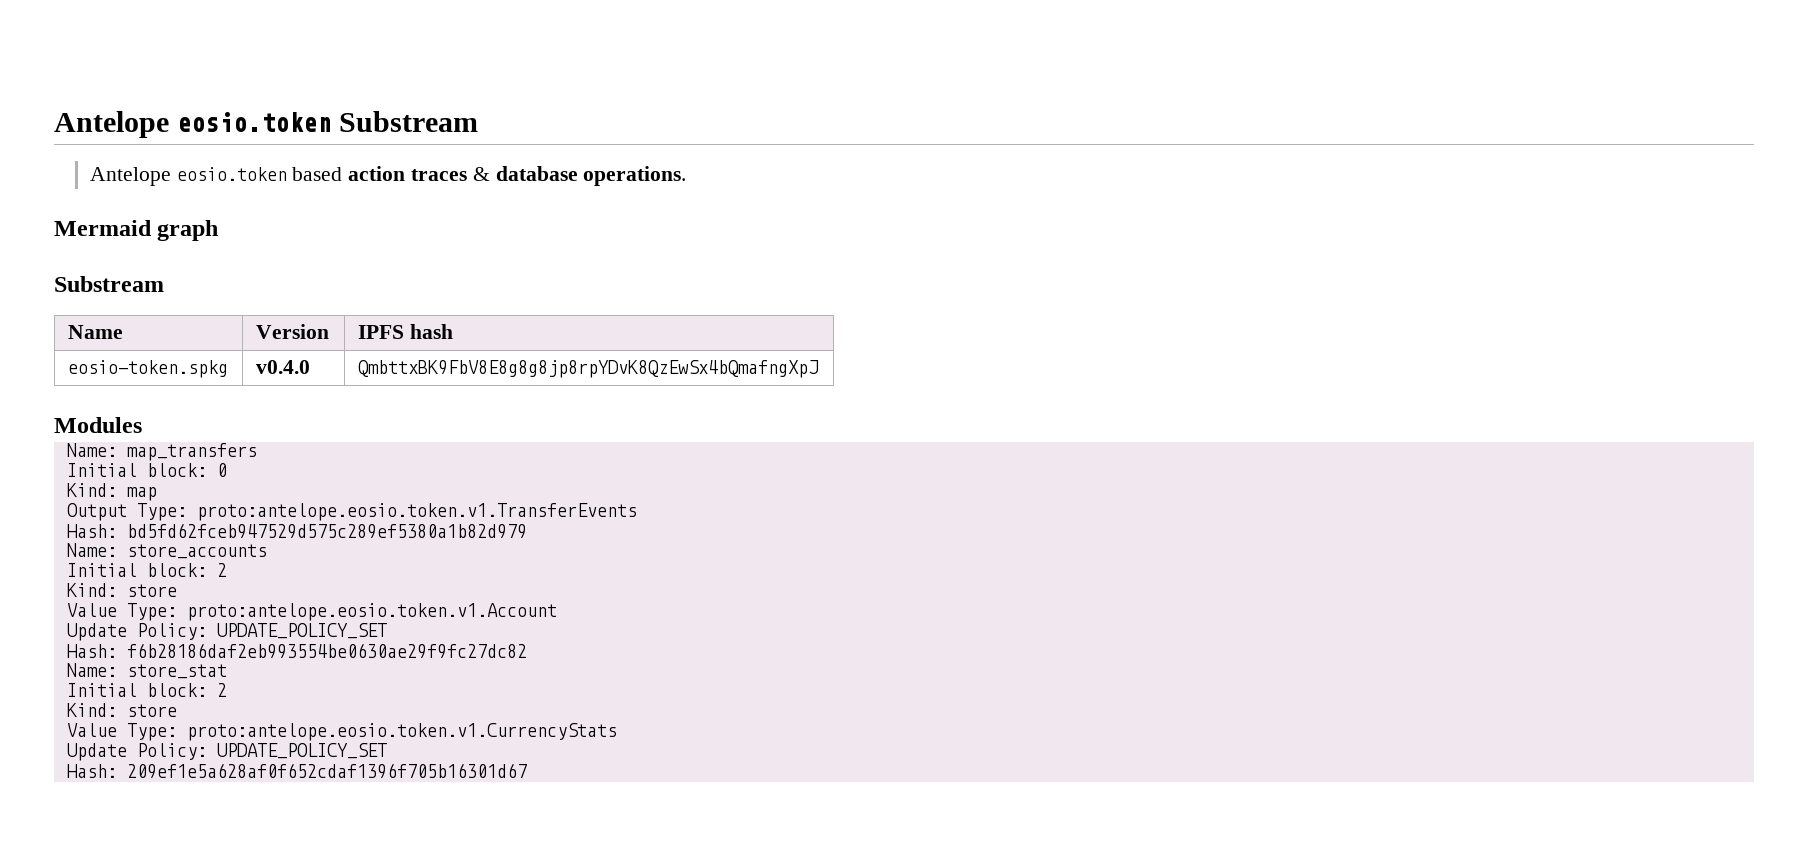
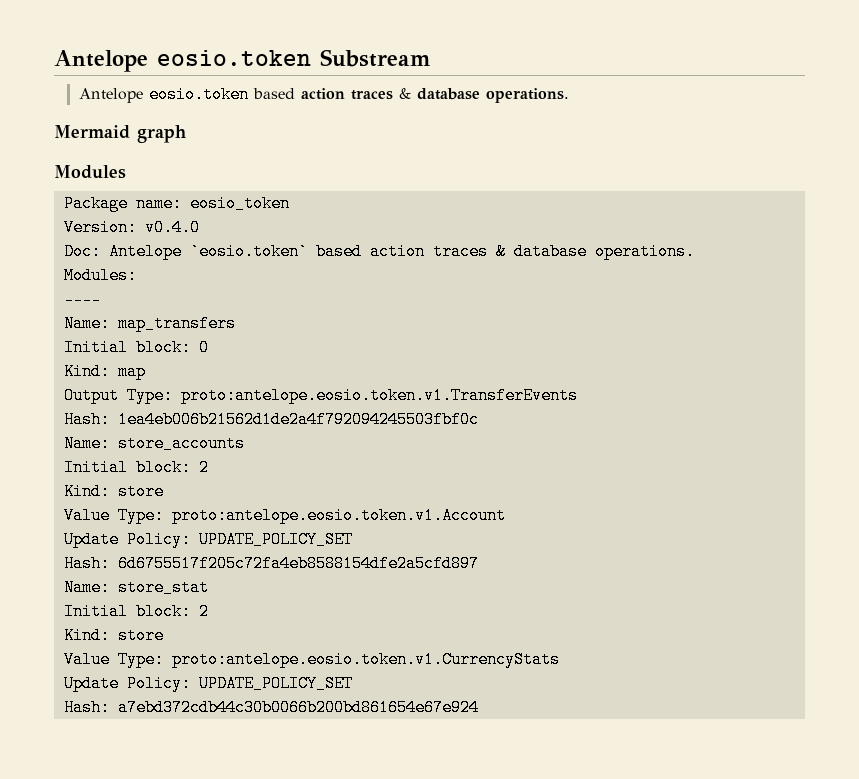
  Mermaid graph
- Substream
- Name | Version | IPFS hash
- eosio-token.spkg | v0.4.0 | QmbttxBK9FbV8E8g8g8jp8rpYDvK8QzEwSx4bQmafngXpJ
  Modules
+ Package name: eosio_token
+ Version: v0.4.0
+ Doc: Antelope `eosio.token` based action traces & database operations.
+ Modules:
+ ----
- Hash: bd5fd62fceb947529d575c289ef5380a1b82d979
+ Hash: 1ea4eb006b21562d1de2a4f792094245503fbf0c
- Hash: f6b28186daf2eb993554be0630ae29f9fc27dc82
+ Hash: 6d6755517f205c72fa4eb8588154dfe2a5cfd897
- Hash: 209ef1e5a628af0f652cdaf1396f705b16301d67
+ Hash: a7ebd372cdb44c30b0066b200bd861654e67e924

